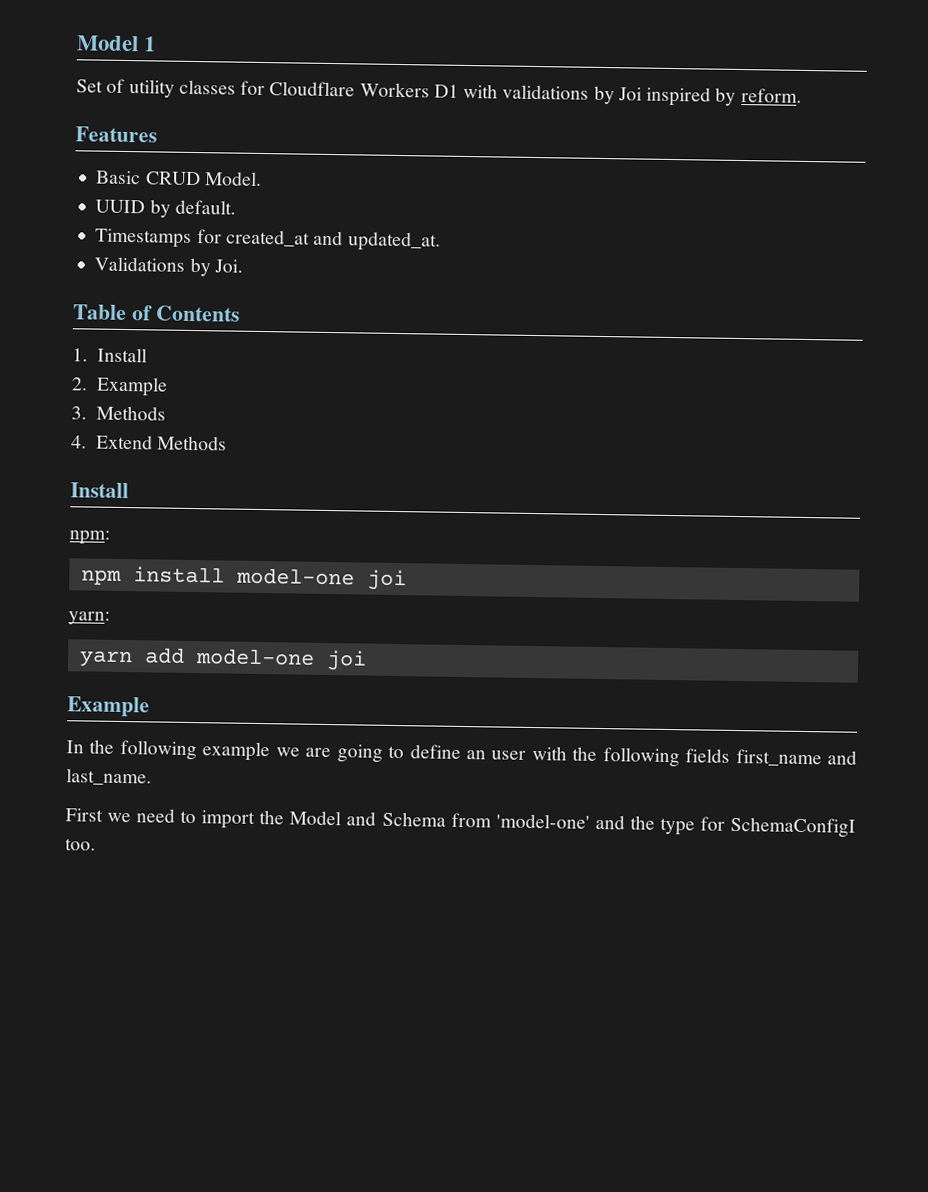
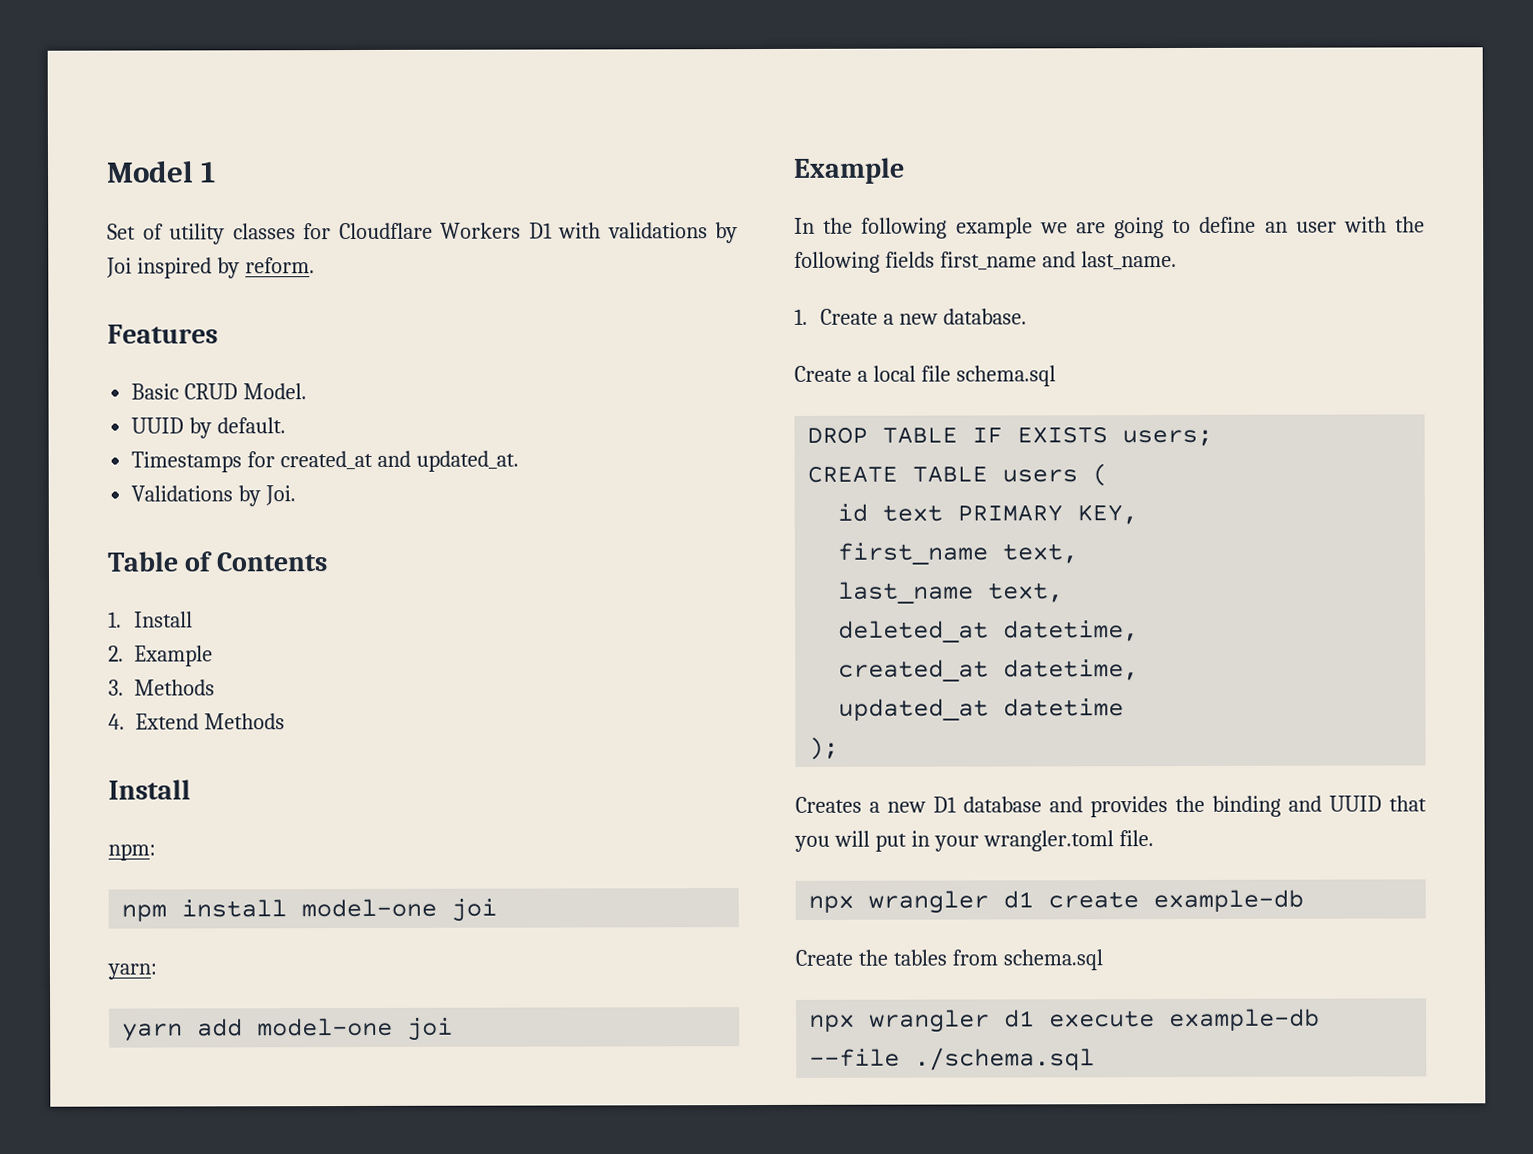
- First we need to import the Model and Schema from 'model-one' and the type for SchemaConfigI too.
+ 1. Create a new database.
+ Create a local file schema.sql
+ DROP TABLE IF EXISTS users;
+ CREATE TABLE users (
+ id text PRIMARY KEY,
+ first_name text,
+ last_name text,
+ deleted_at datetime,
+ created_at datetime,
+ updated_at datetime
+ );
+ Creates a new D1 database and provides the binding and UUID that you will put in your wrangler.toml file.
+ npx wrangler d1 create example-db
+ Create the tables from schema.sql
+ npx wrangler d1 execute example-db --file ./schema.sql

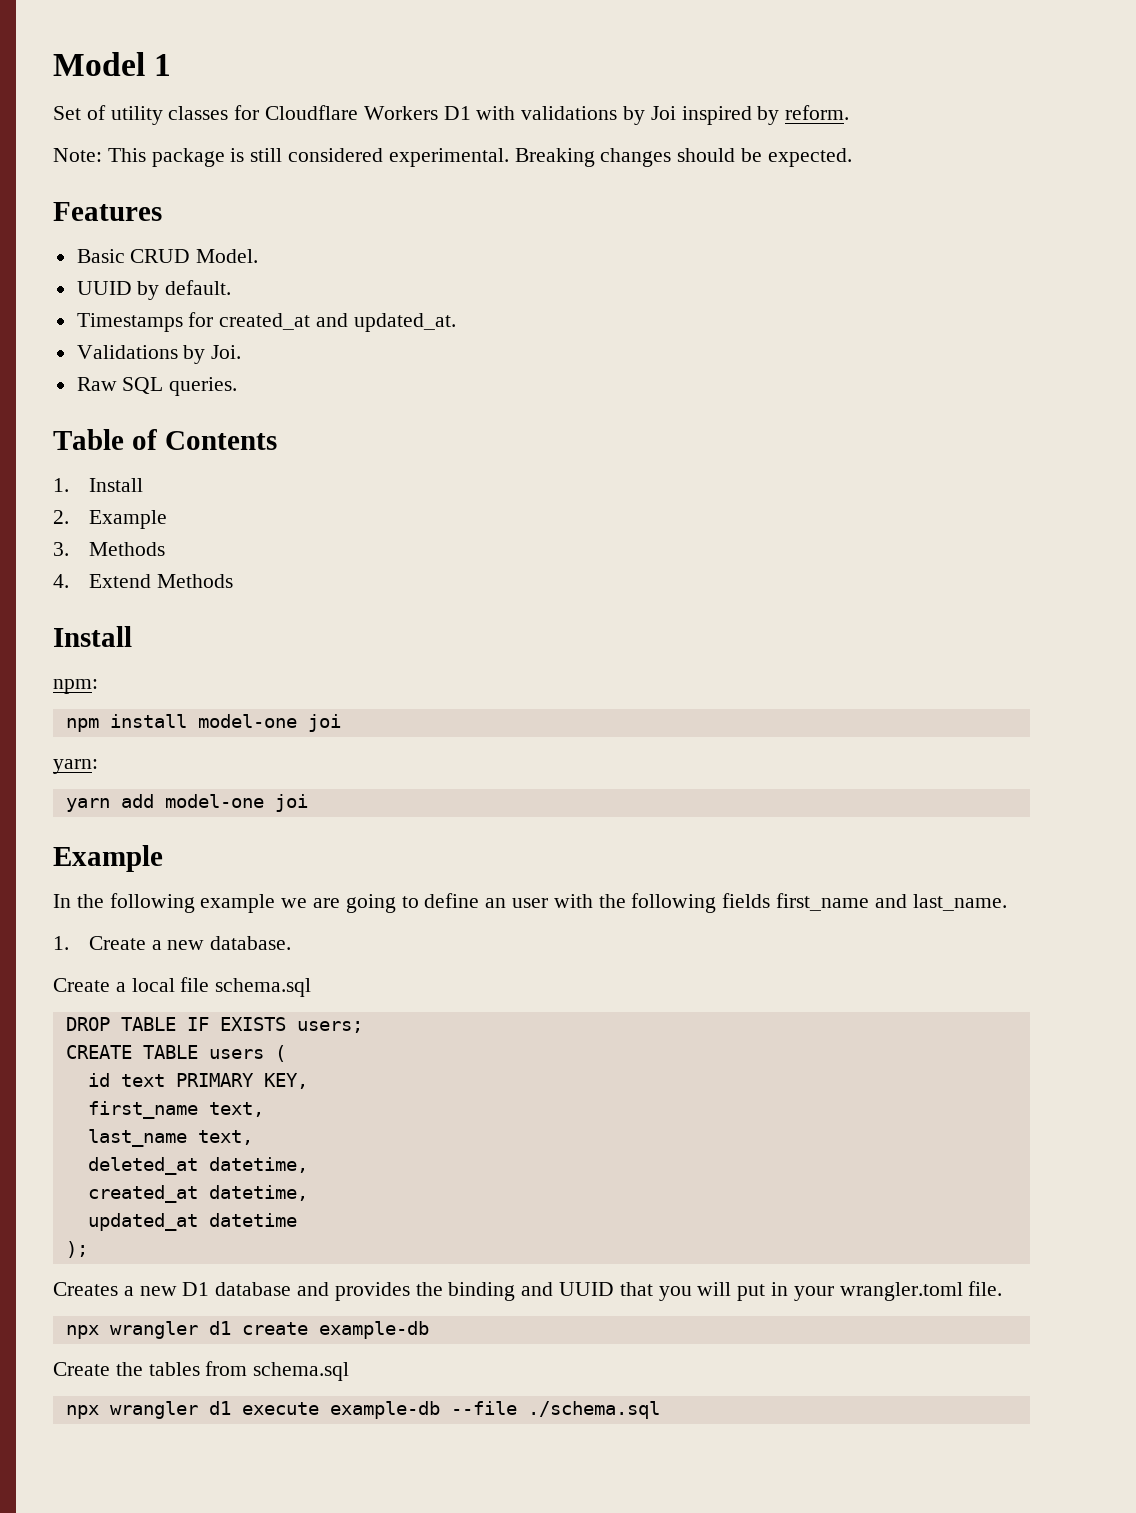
+ Note: This package is still considered experimental. Breaking changes should be expected.
+ Raw SQL queries.

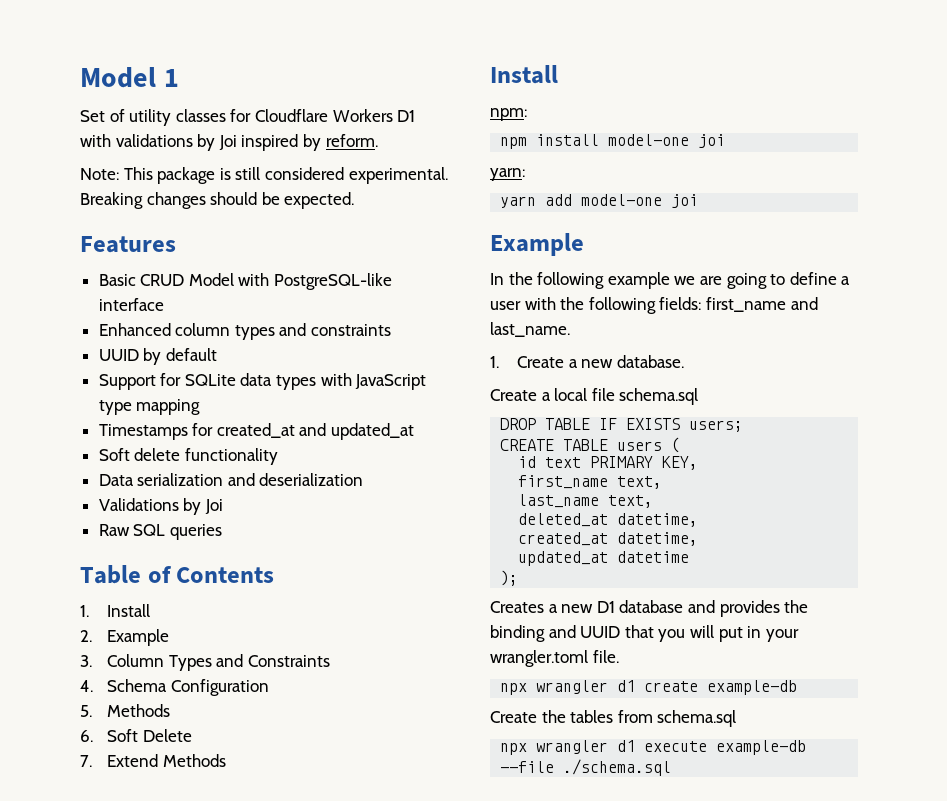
- Basic CRUD Model.
- UUID by default.
- Timestamps for created_at and updated_at.
+ Basic CRUD Model with PostgreSQL-like interface
+ Enhanced column types and constraints
+ UUID by default
+ Support for SQLite data types with JavaScript type mapping
+ Timestamps for created_at and updated_at
+ Soft delete functionality
+ Data serialization and deserialization
- Validations by Joi.
+ Validations by Joi
- Raw SQL queries.
+ Raw SQL queries
- 3. Methods
- 4. Extend Methods
+ 3. Column Types and Constraints
+ 4. Schema Configuration
+ 5. Methods
+ 6. Soft Delete
+ 7. Extend Methods
- In the following example we are going to define an user with the following fields first_name and last_name.
+ In the following example we are going to define a user with the following fields: first_name and last_name.

